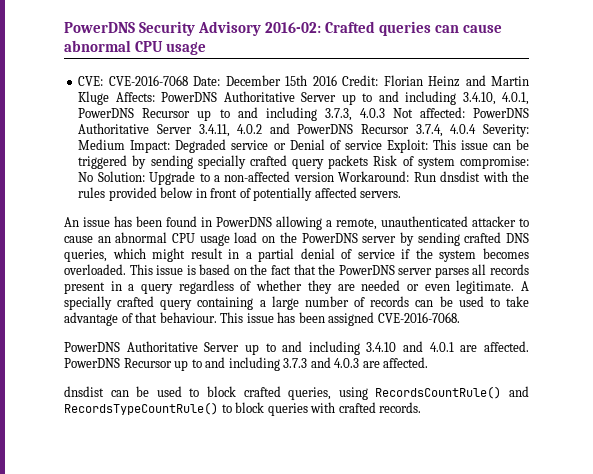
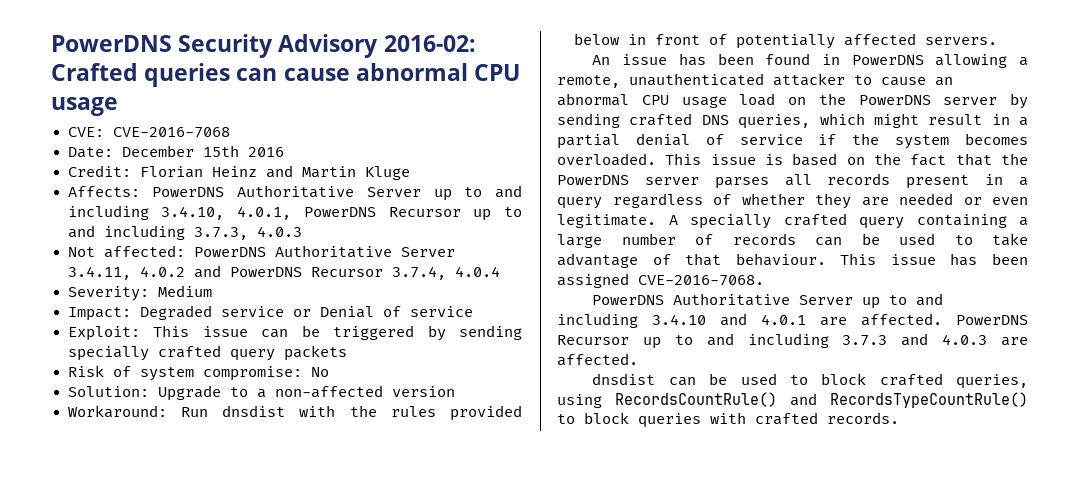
- CVE-2016-7068 Date:
+ CVE-2016-7068
+ Date:
- December 15th 2016 Credit:
+ December 15th 2016
+ Credit:
- Florian Heinz and Martin Kluge Affects:
+ Florian Heinz and Martin Kluge
+ Affects:
- PowerDNS Authoritative Server up to and including 3.4.10, 4.0.1, PowerDNS Recursor up to and including 3.7.3, 4.0.3 Not affected:
+ PowerDNS Authoritative Server up to and including 3.4.10, 4.0.1, PowerDNS Recursor up to and including 3.7.3, 4.0.3
+ Not affected:
- PowerDNS Authoritative Server 3.4.11, 4.0.2 and PowerDNS Recursor 3.7.4, 4.0.4 Severity:
+ PowerDNS Authoritative Server 3.4.11, 4.0.2 and PowerDNS Recursor 3.7.4, 4.0.4
+ Severity:
- Medium Impact:
+ Medium
+ Impact:
- Degraded service or Denial of service Exploit:
+ Degraded service or Denial of service
+ Exploit:
- This issue can be triggered by sending specially crafted query packets Risk of system compromise:
+ This issue can be triggered by sending specially crafted query packets
+ Risk of system compromise:
- No Solution:
+ No
+ Solution:
- Upgrade to a non-affected version Workaround:
+ Upgrade to a non-affected version
+ Workaround:

